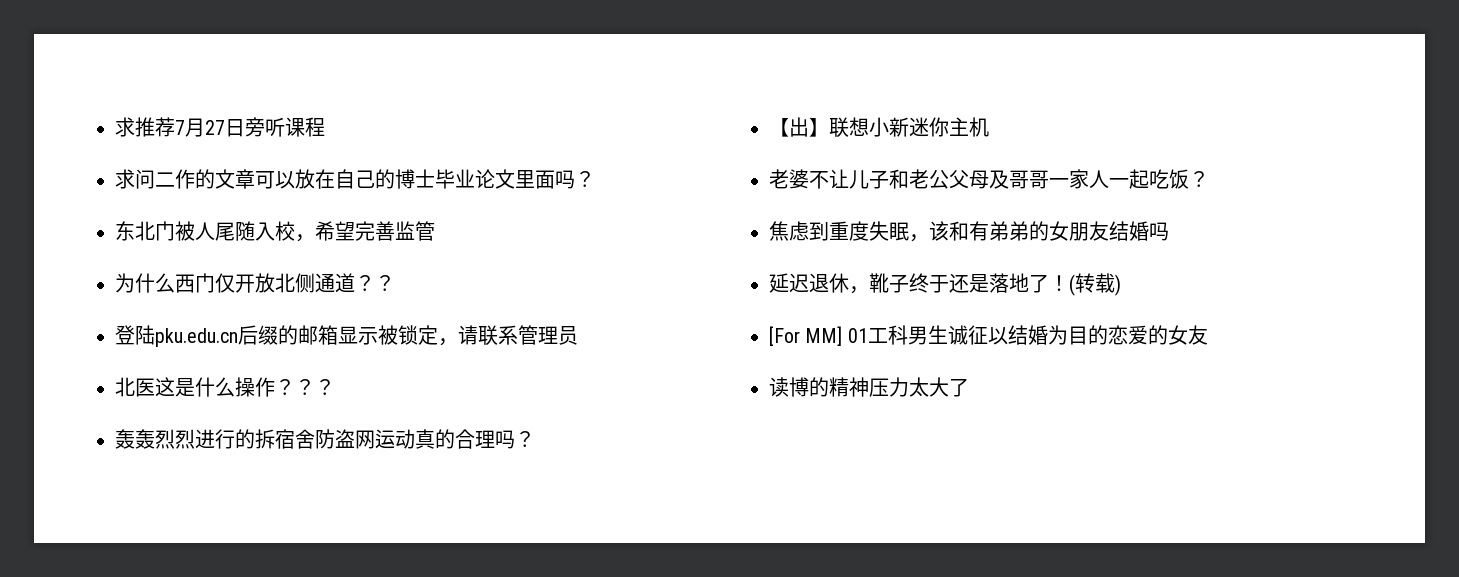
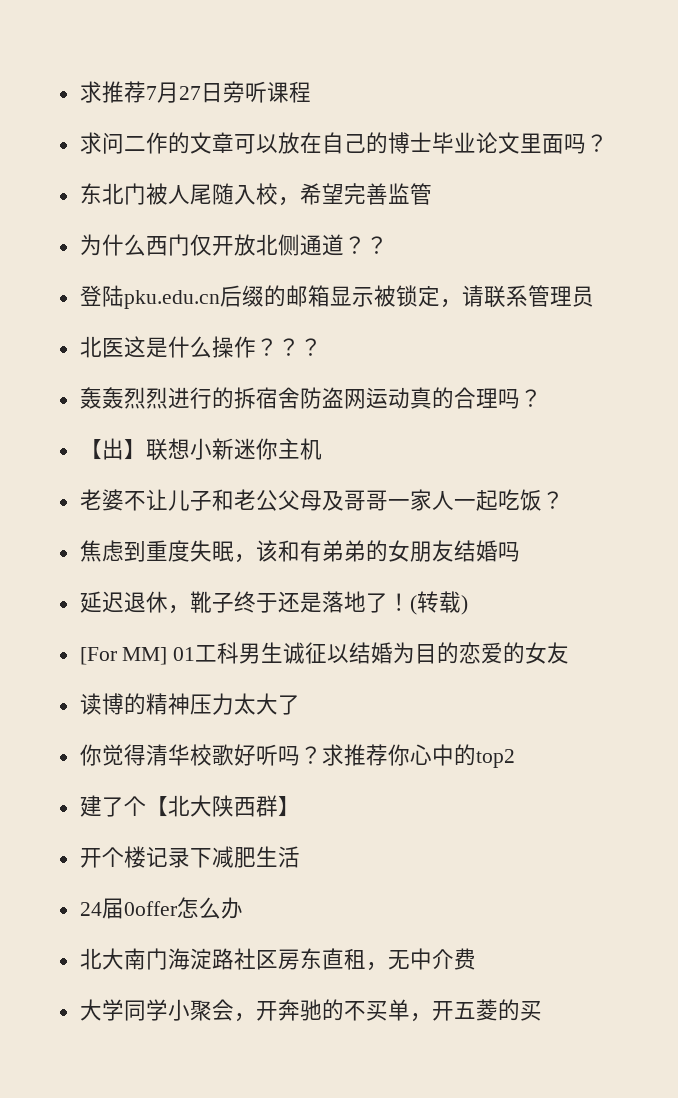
+ 你觉得清华校歌好听吗？求推荐你心中的top2
+ 建了个【北大陕西群】
+ 开个楼记录下减肥生活
+ 24届0offer怎么办
+ 北大南门海淀路社区房东直租，无中介费
+ 大学同学小聚会，开奔驰的不买单，开五菱的买

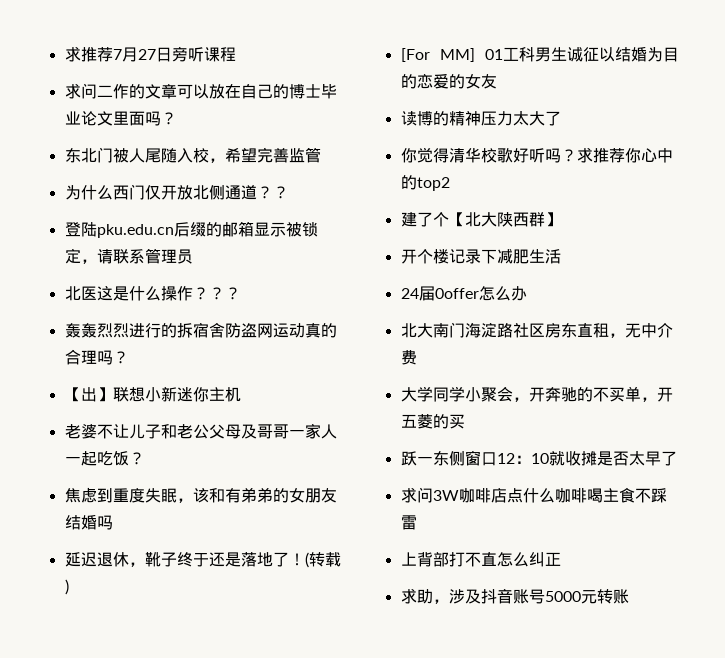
+ 跃一东侧窗口12：10就收摊是否太早了
+ 求问3W咖啡店点什么咖啡喝主食不踩雷
+ 上背部打不直怎么纠正
+ 求助，涉及抖音账号5000元转账

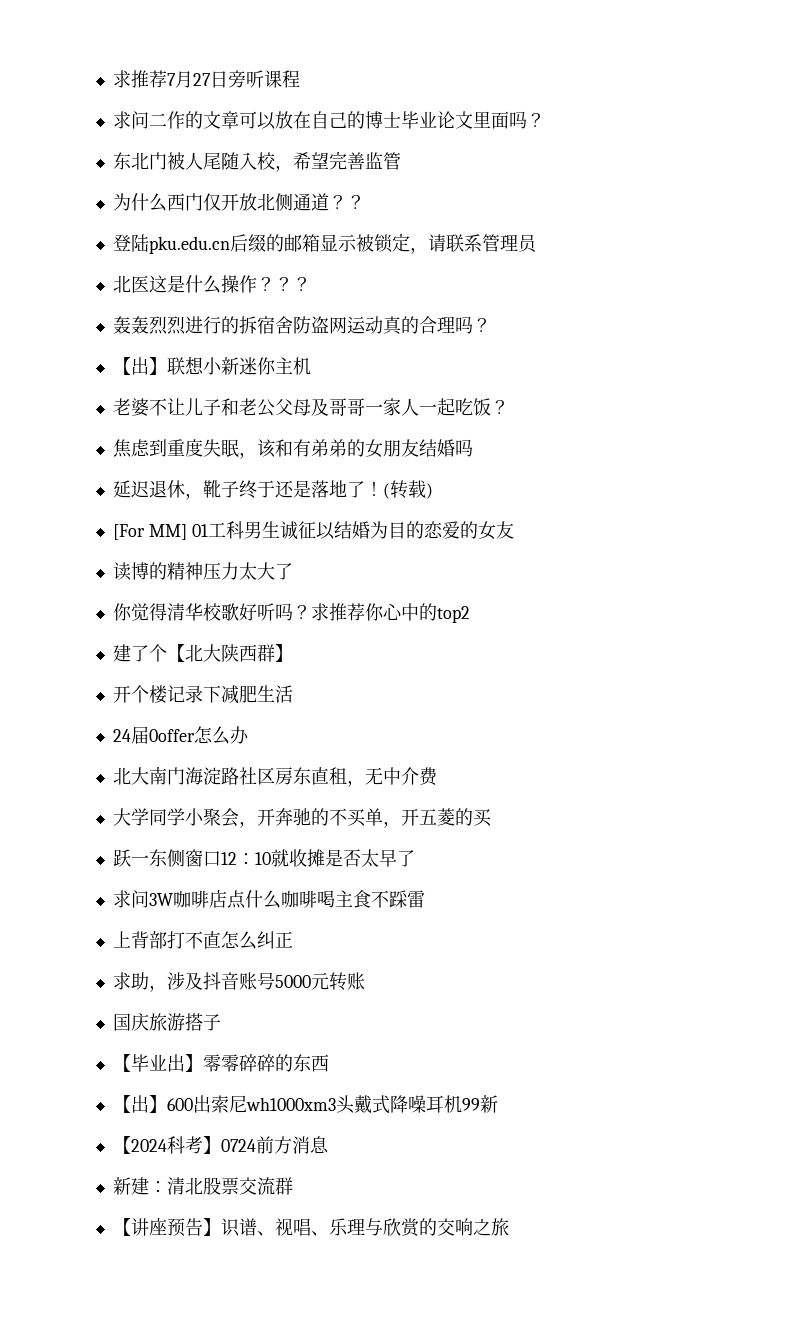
+ 国庆旅游搭子
+ 【毕业出】零零碎碎的东西
+ 【出】600出索尼wh1000xm3头戴式降噪耳机99新
+ 【2024科考】0724前方消息
+ 新建：清北股票交流群
+ 【讲座预告】识谱、视唱、乐理与欣赏的交响之旅

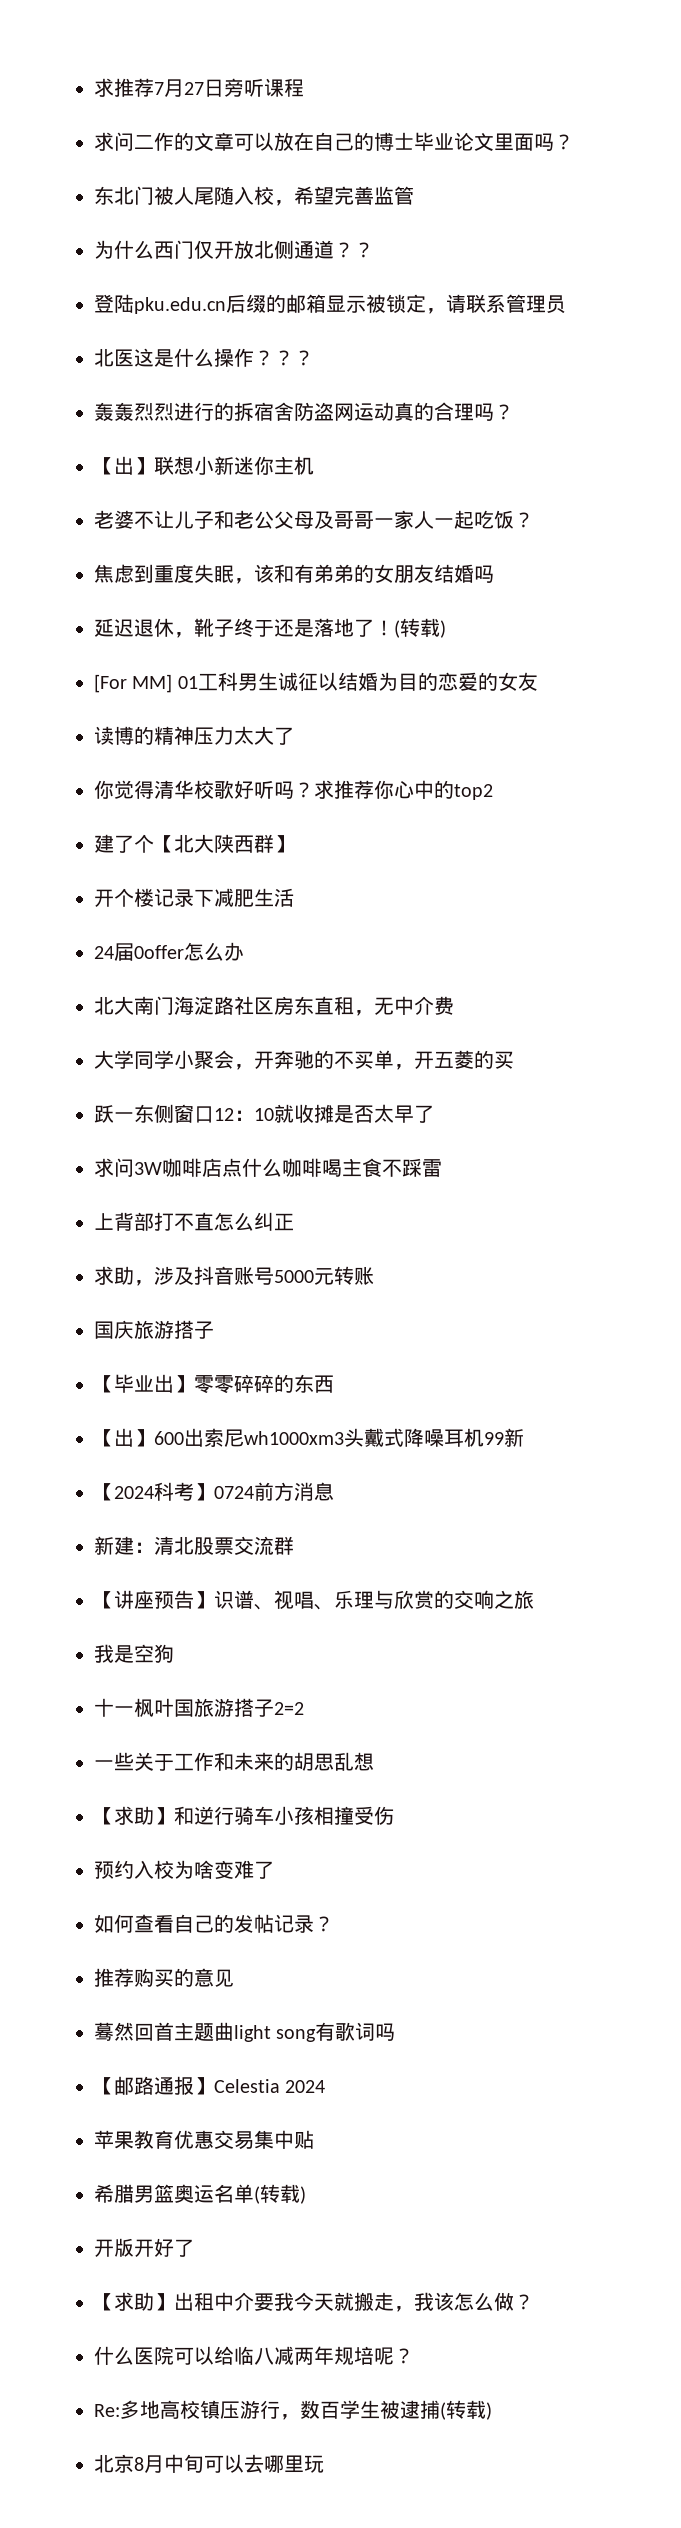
+ 我是空狗
+ 十一枫叶国旅游搭子2=2
+ 一些关于工作和未来的胡思乱想
+ 【求助】和逆行骑车小孩相撞受伤
+ 预约入校为啥变难了
+ 如何查看自己的发帖记录？
+ 推荐购买的意见
+ 蓦然回首主题曲light song有歌词吗
+ 【邮路通报】Celestia 2024
+ 苹果教育优惠交易集中贴
+ 希腊男篮奥运名单(转载)
+ 开版开好了
+ 【求助】出租中介要我今天就搬走，我该怎么做？
+ 什么医院可以给临八减两年规培呢？
+ Re:多地高校镇压游行，数百学生被逮捕(转载)
+ 北京8月中旬可以去哪里玩

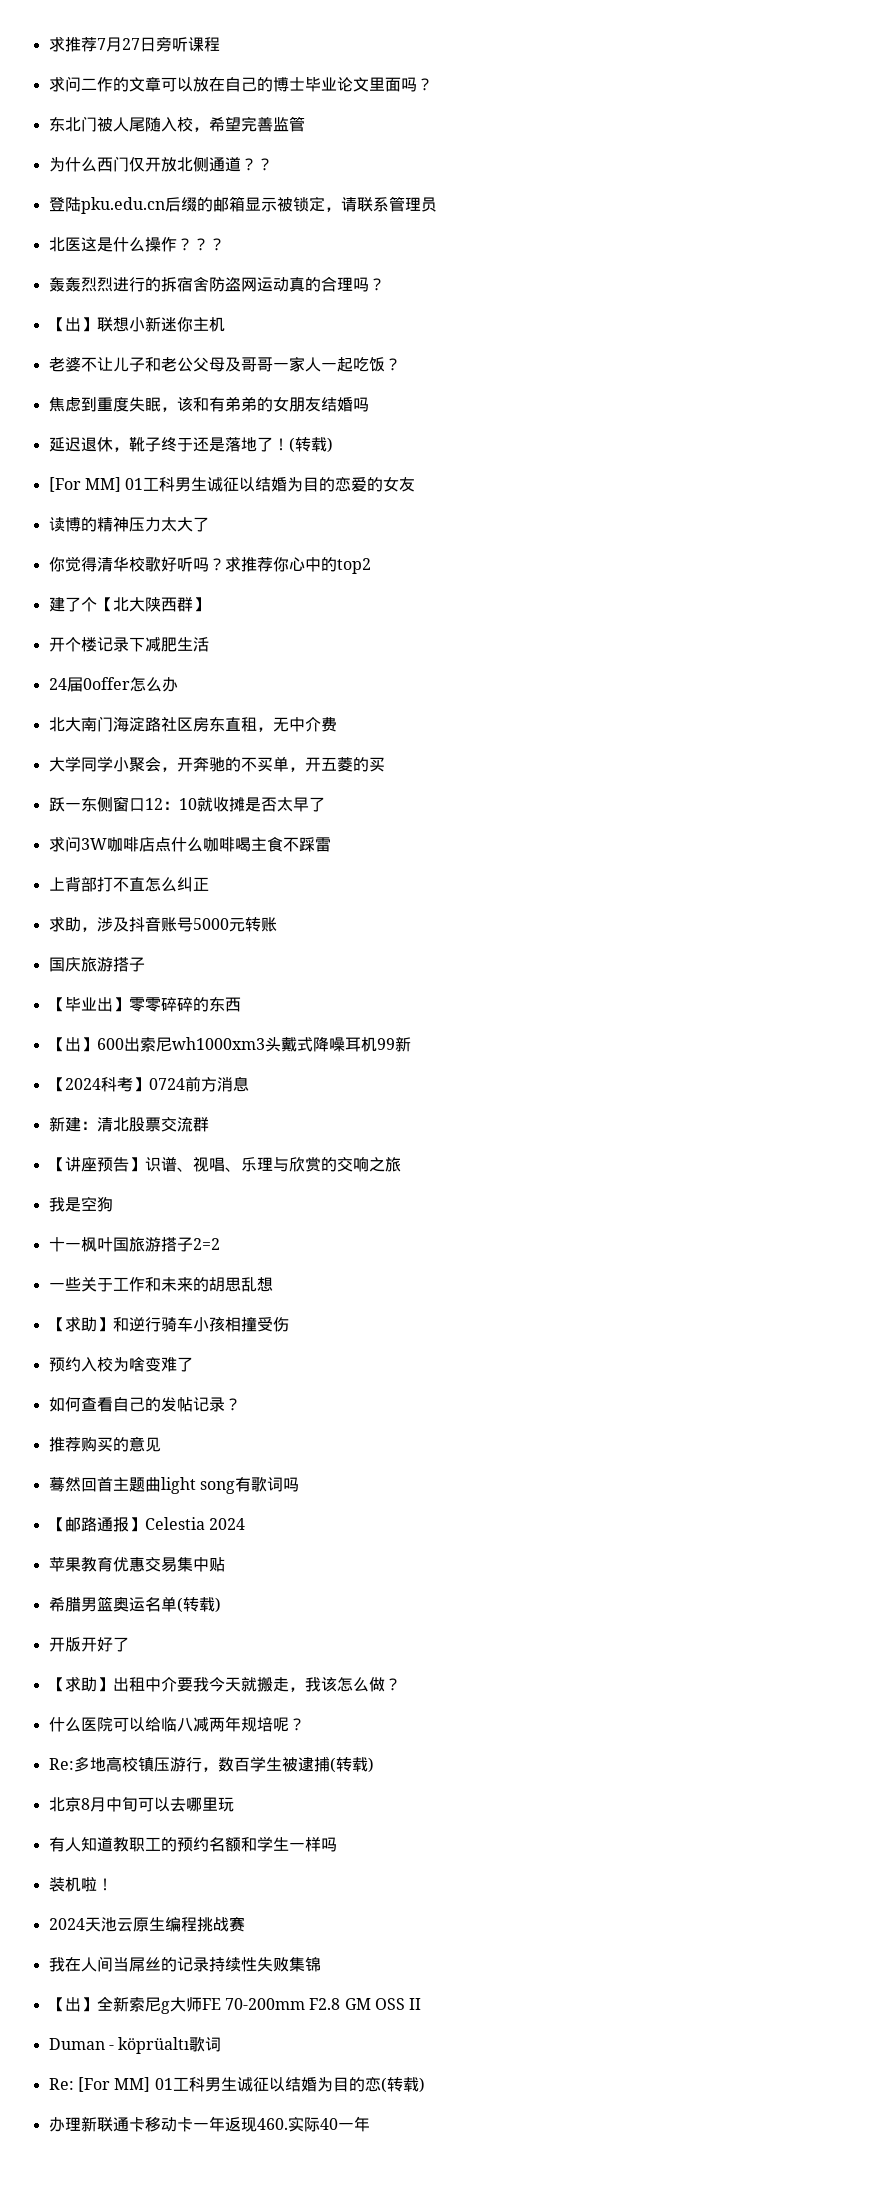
+ 有人知道教职工的预约名额和学生一样吗
+ 装机啦！
+ 2024天池云原生编程挑战赛
+ 我在人间当屌丝的记录持续性失败集锦
+ 【出】全新索尼g大师FE 70-200mm F2.8 GM OSS II
+ Duman - köprüaltı歌词
+ Re: [For MM] 01工科男生诚征以结婚为目的恋(转载)
+ 办理新联通卡移动卡一年返现460.实际40一年

